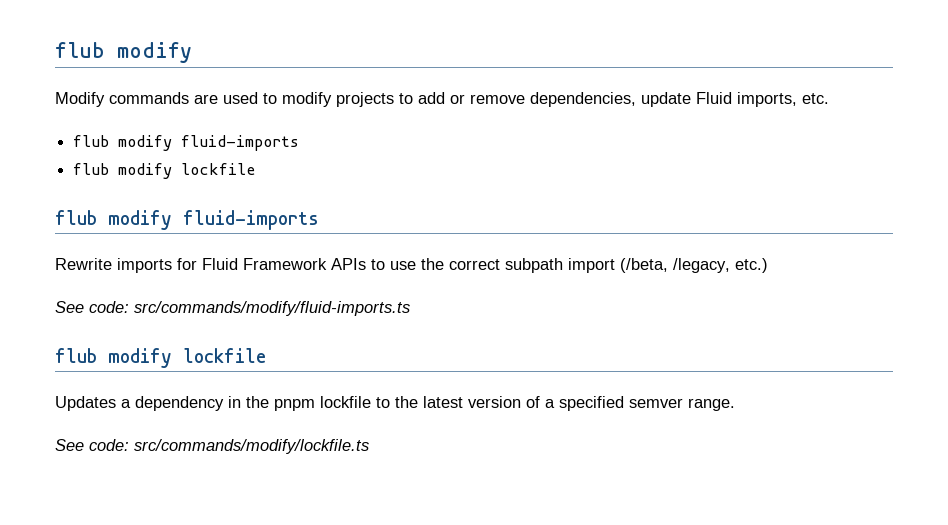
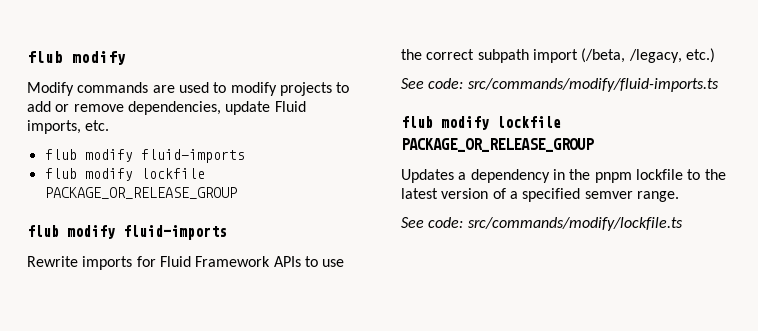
  Modify commands are used to modify projects to add or remove dependencies, update Fluid imports, etc.
  flub modify fluid-imports
- flub modify lockfile
+ flub modify lockfile PACKAGE_OR_RELEASE_GROUP
  See code: src/commands/modify/fluid-imports.ts
- flub modify lockfile
+ flub modify lockfile PACKAGE_OR_RELEASE_GROUP

